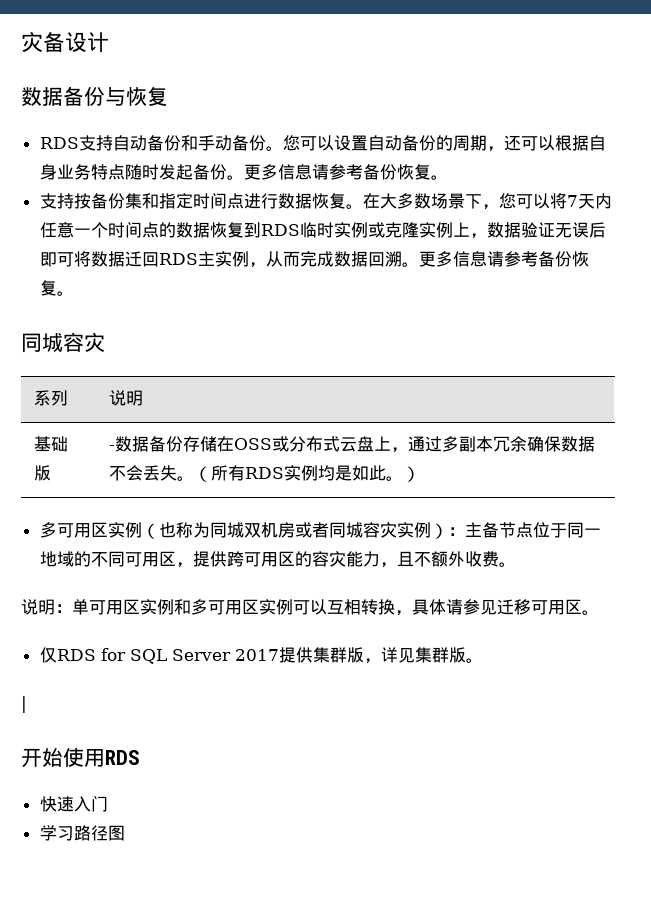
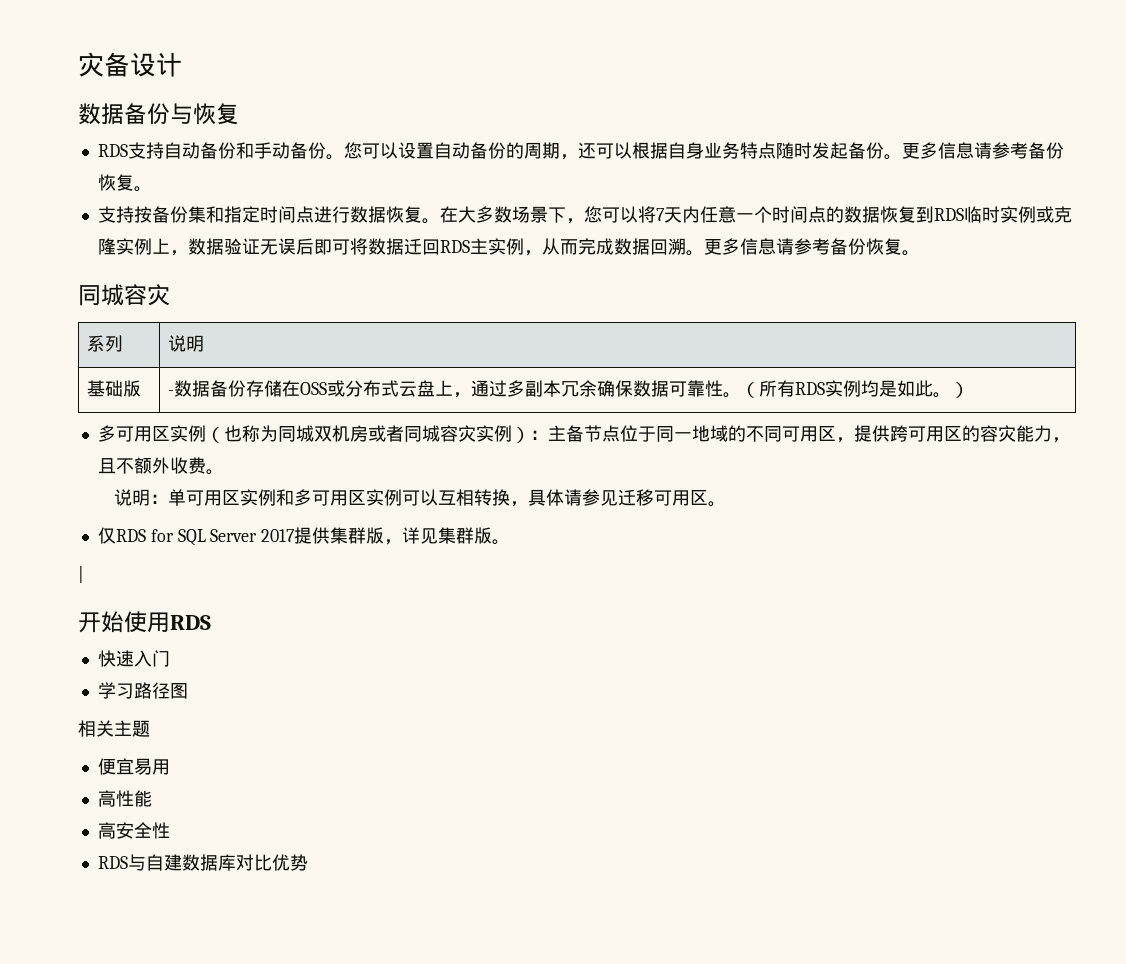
- 基础版 | -数据备份存储在OSS或分布式云盘上，通过多副本冗余确保数据不会丢失。（所有RDS实例均是如此。）
+ 基础版 | -数据备份存储在OSS或分布式云盘上，通过多副本冗余确保数据可靠性。（所有RDS实例均是如此。）
+ 相关主题
+ 便宜易用
+ 高性能
+ 高安全性
+ RDS与自建数据库对比优势

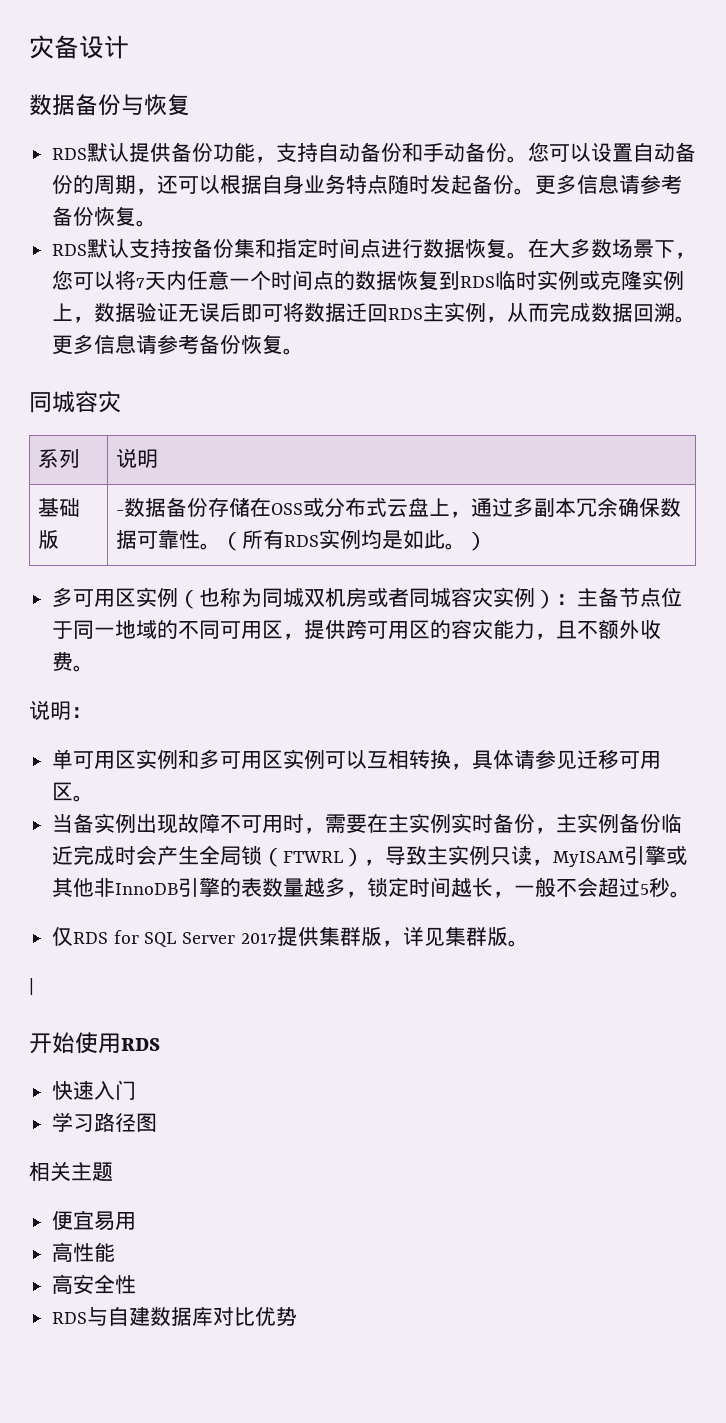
- RDS支持自动备份和手动备份。
+ RDS默认提供备份功能，支持自动备份和手动备份。
- 支持按备份集和指定时间点进行数据恢复。
+ RDS默认支持按备份集和指定时间点进行数据恢复。
- 说明：单可用区实例和多可用区实例可以互相转换，具体请参见迁移可用区。
+ 说明：
+ 单可用区实例和多可用区实例可以互相转换，具体请参见迁移可用区。
+ 当备实例出现故障不可用时，需要在主实例实时备份，主实例备份临近完成时会产生全局锁（FTWRL），导致主实例只读，MyISAM引擎或其他非InnoDB引擎的表数量越多，锁定时间越长，一般不会超过5秒。

